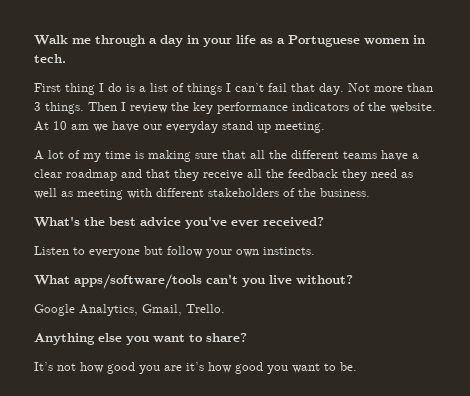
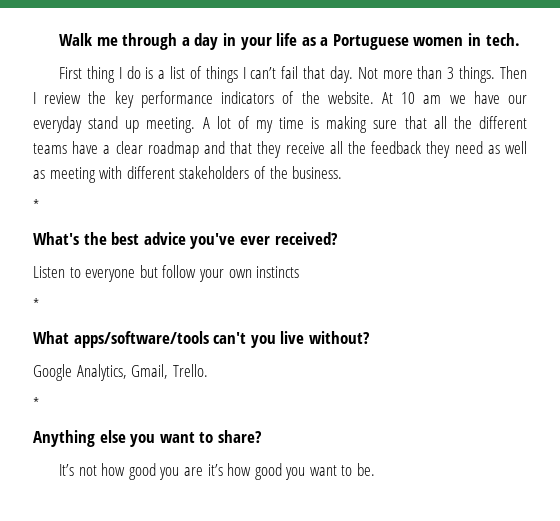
- At 10 am we have our everyday stand up meeting.
- A lot of my time is making sure that all the different teams have a clear roadmap and that they receive all the feedback they need as well as meeting with different stakeholders of the business.
+ At 10 am we have our everyday stand up meeting. A lot of my time is making sure that all the different teams have a clear roadmap and that they receive all the feedback they need as well as meeting with different stakeholders of the business.
+ *
- Listen to everyone but follow your own instincts.
+ Listen to everyone but follow your own instincts
+ *
  Google Analytics, Gmail, Trello.
+ *

